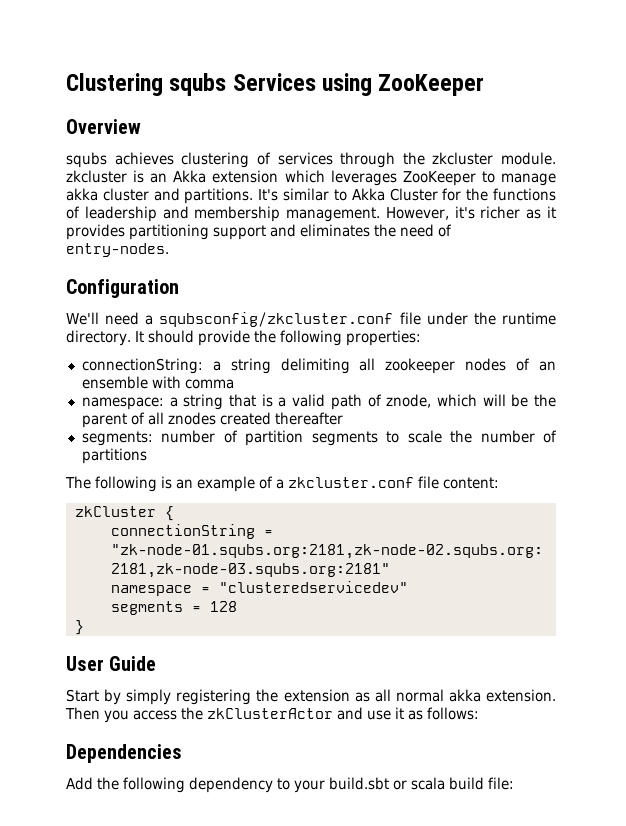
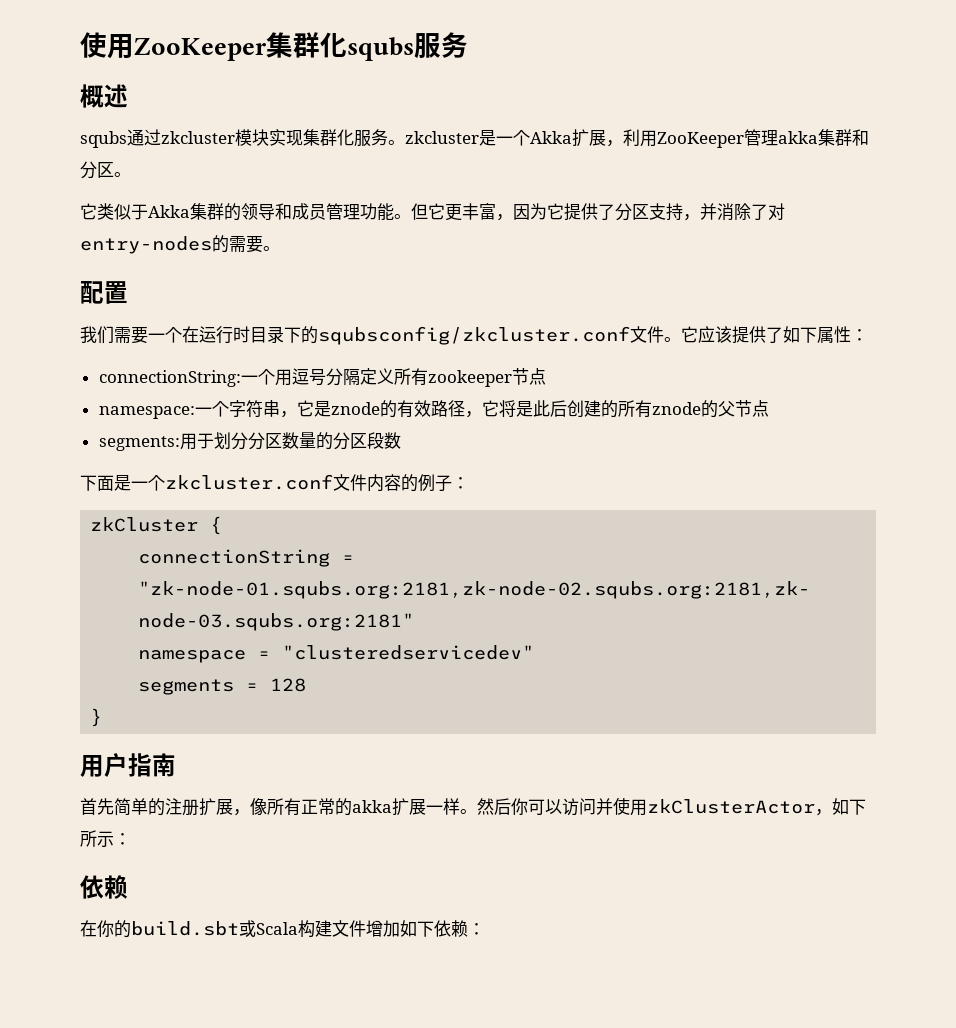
- Clustering squbs Services using ZooKeeper
- Overview
- squbs achieves clustering of services through the zkcluster module. zkcluster is an Akka extension which leverages ZooKeeper to manage akka cluster and partitions. It's similar to Akka Cluster for the functions of leadership and membership management. However, it's richer as it provides partitioning support and eliminates the need of entry-nodes.
- Configuration
- We'll need a squbsconfig/zkcluster.conf file under the runtime directory. It should provide the following properties:
- connectionString: a string delimiting all zookeeper nodes of an ensemble with comma
- namespace: a string that is a valid path of znode, which will be the parent of all znodes created thereafter
- segments: number of partition segments to scale the number of partitions
- The following is an example of a zkcluster.conf file content:
+ 使用ZooKeeper集群化squbs服务
+ 概述
+ squbs通过zkcluster模块实现集群化服务。zkcluster是一个Akka扩展，利用ZooKeeper管理akka集群和分区。
+ 它类似于Akka集群的领导和成员管理功能。但它更丰富，因为它提供了分区支持，并消除了对entry-nodes的需要。
+ 配置
+ 我们需要一个在运行时目录下的squbsconfig/zkcluster.conf文件。它应该提供了如下属性：
+ connectionString:一个用逗号分隔定义所有zookeeper节点
+ namespace:一个字符串，它是znode的有效路径，它将是此后创建的所有znode的父节点
+ segments:用于划分分区数量的分区段数
+ 下面是一个zkcluster.conf文件内容的例子：
- User Guide
- Start by simply registering the extension as all normal akka extension. Then you access the zkClusterActor and use it as follows:
- Dependencies
- Add the following dependency to your build.sbt or scala build file:
+ 用户指南
+ 首先简单的注册扩展，像所有正常的akka扩展一样。然后你可以访问并使用zkClusterActor，如下所示：
+ 依赖
+ 在你的build.sbt或Scala构建文件增加如下依赖：

